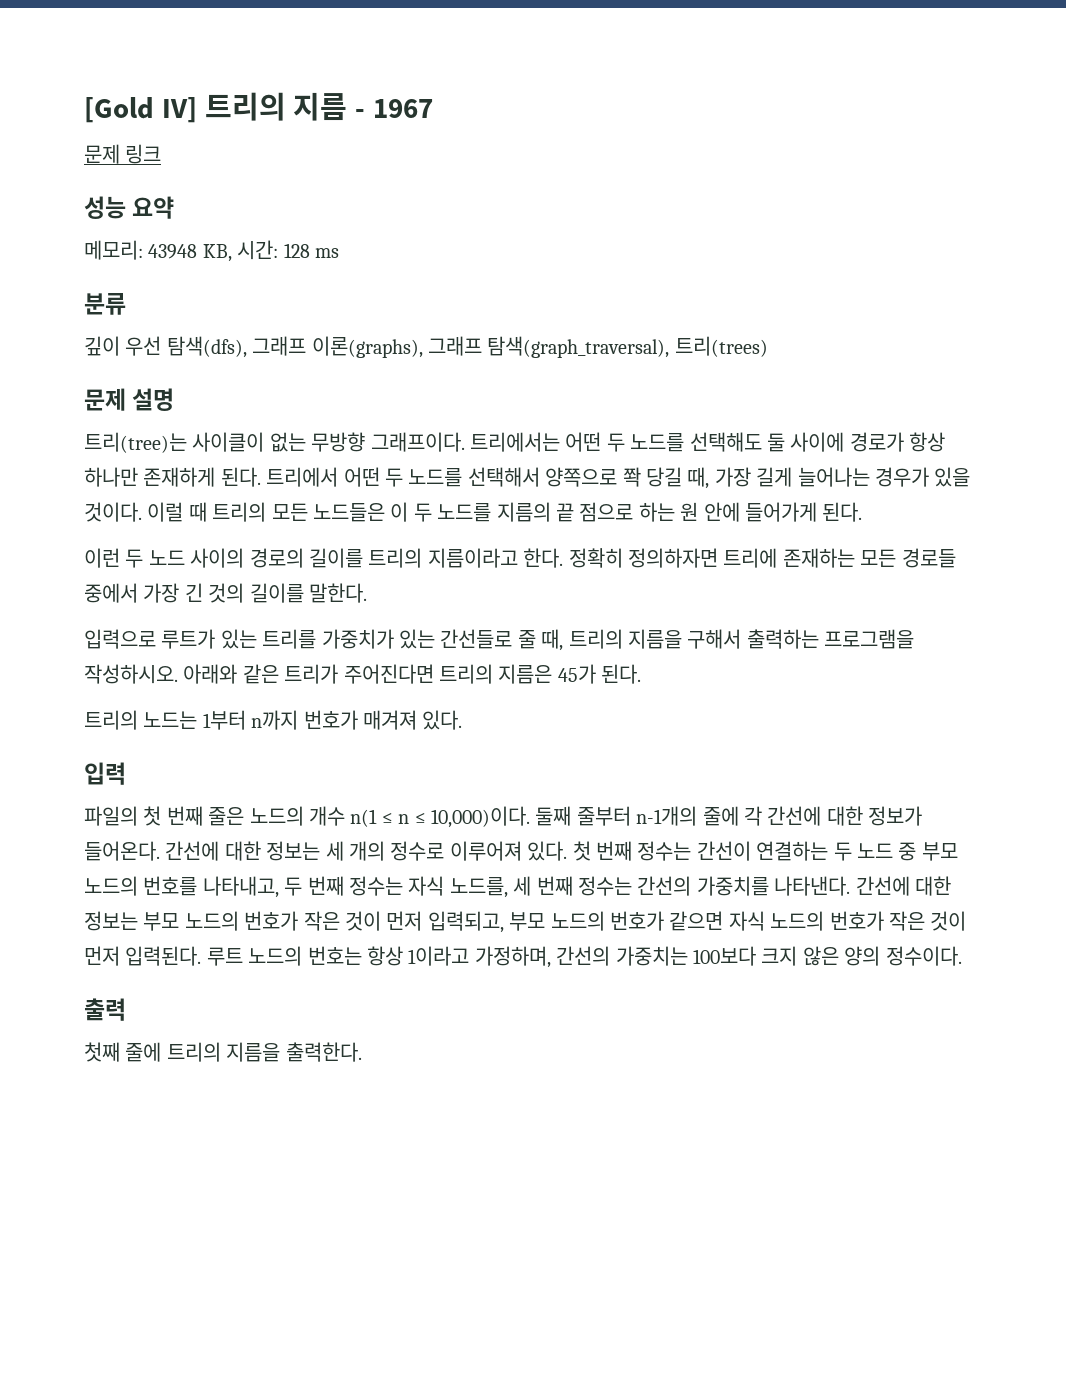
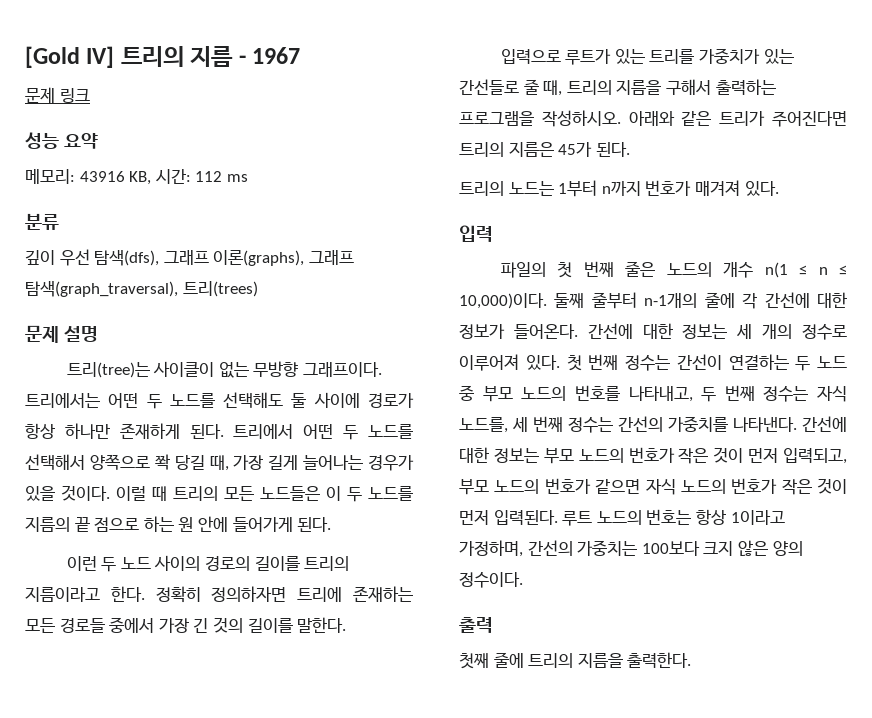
- 메모리: 43948 KB, 시간: 128 ms
+ 메모리: 43916 KB, 시간: 112 ms

